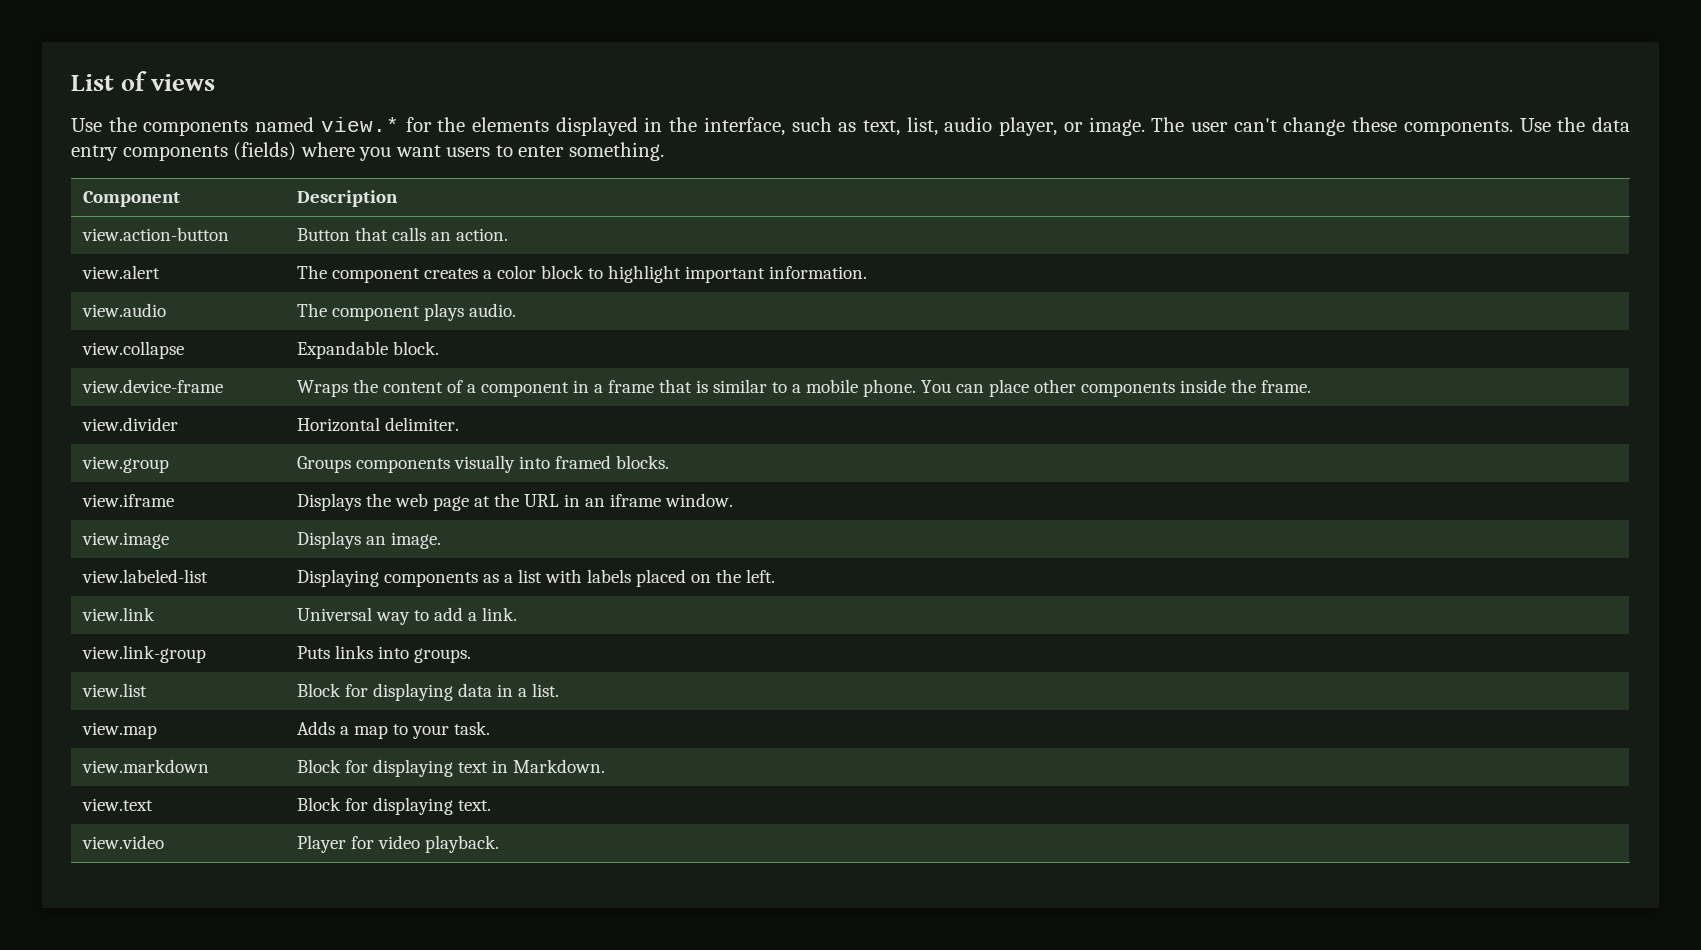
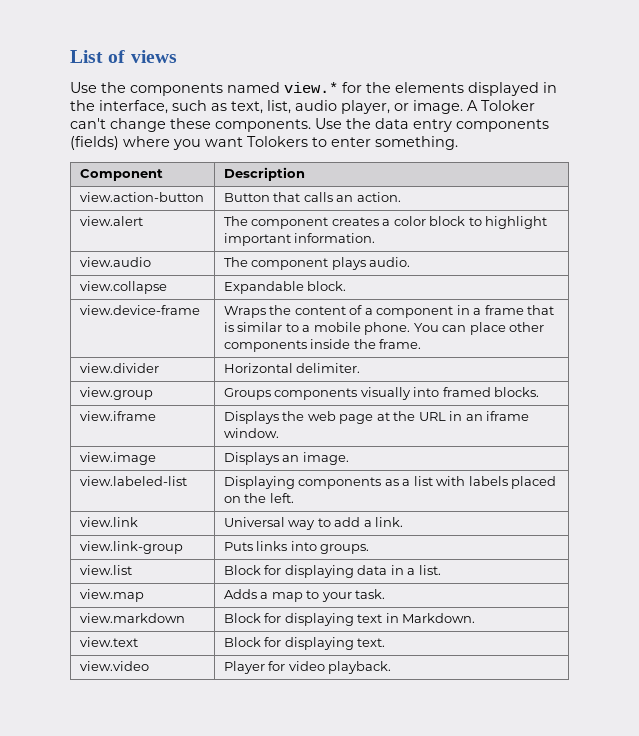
- The user can't change these components.
+ A Toloker can't change these components.
- Use the data entry components (fields) where you want users to enter something.
+ Use the data entry components (fields) where you want Tolokers to enter something.

